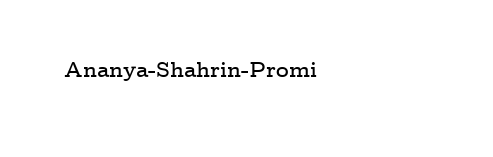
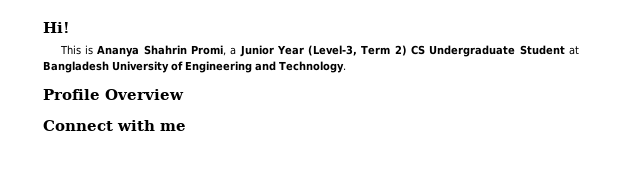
- Ananya-Shahrin-Promi
+ Hi!
+ This is Ananya Shahrin Promi, a Junior Year (Level-3, Term 2) CS Undergraduate Student at Bangladesh University of Engineering and Technology.
+ Profile Overview
+ Connect with me

